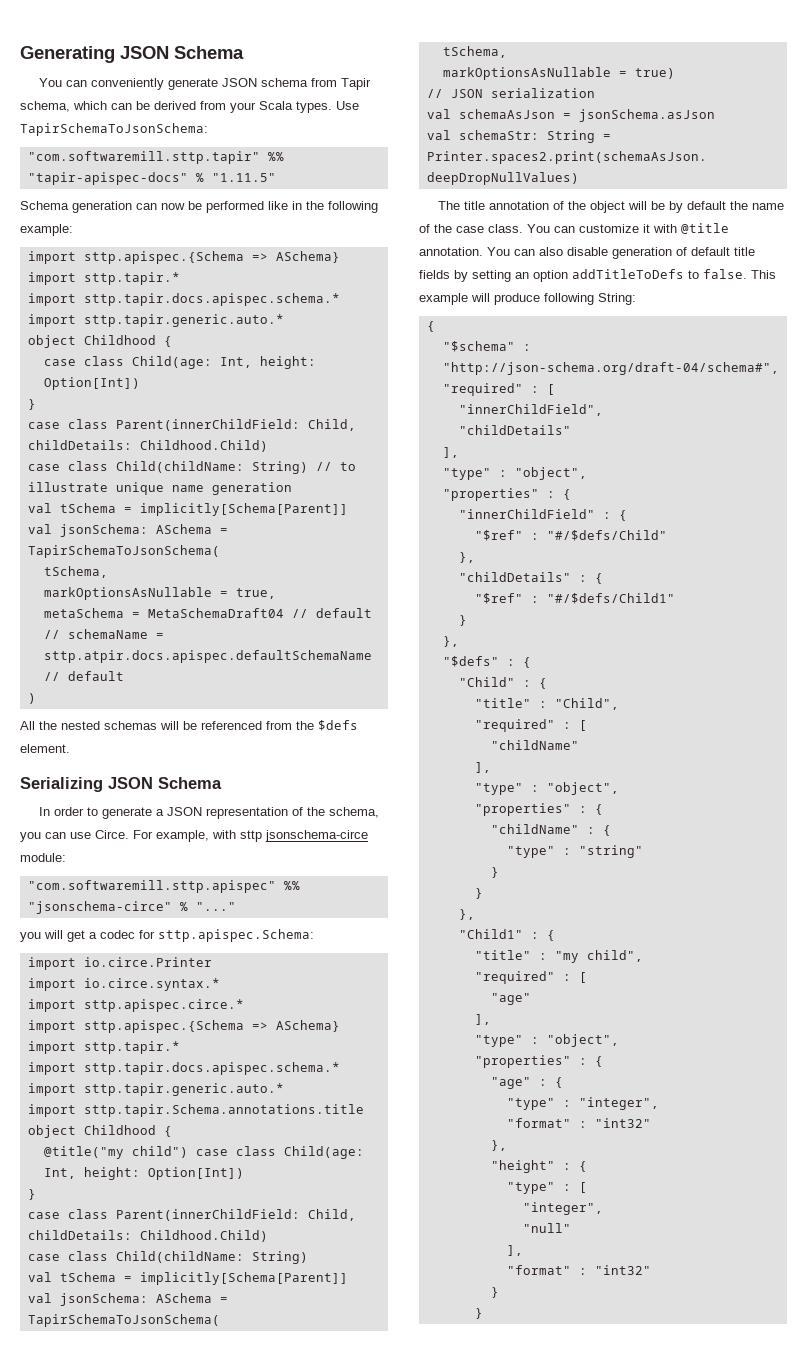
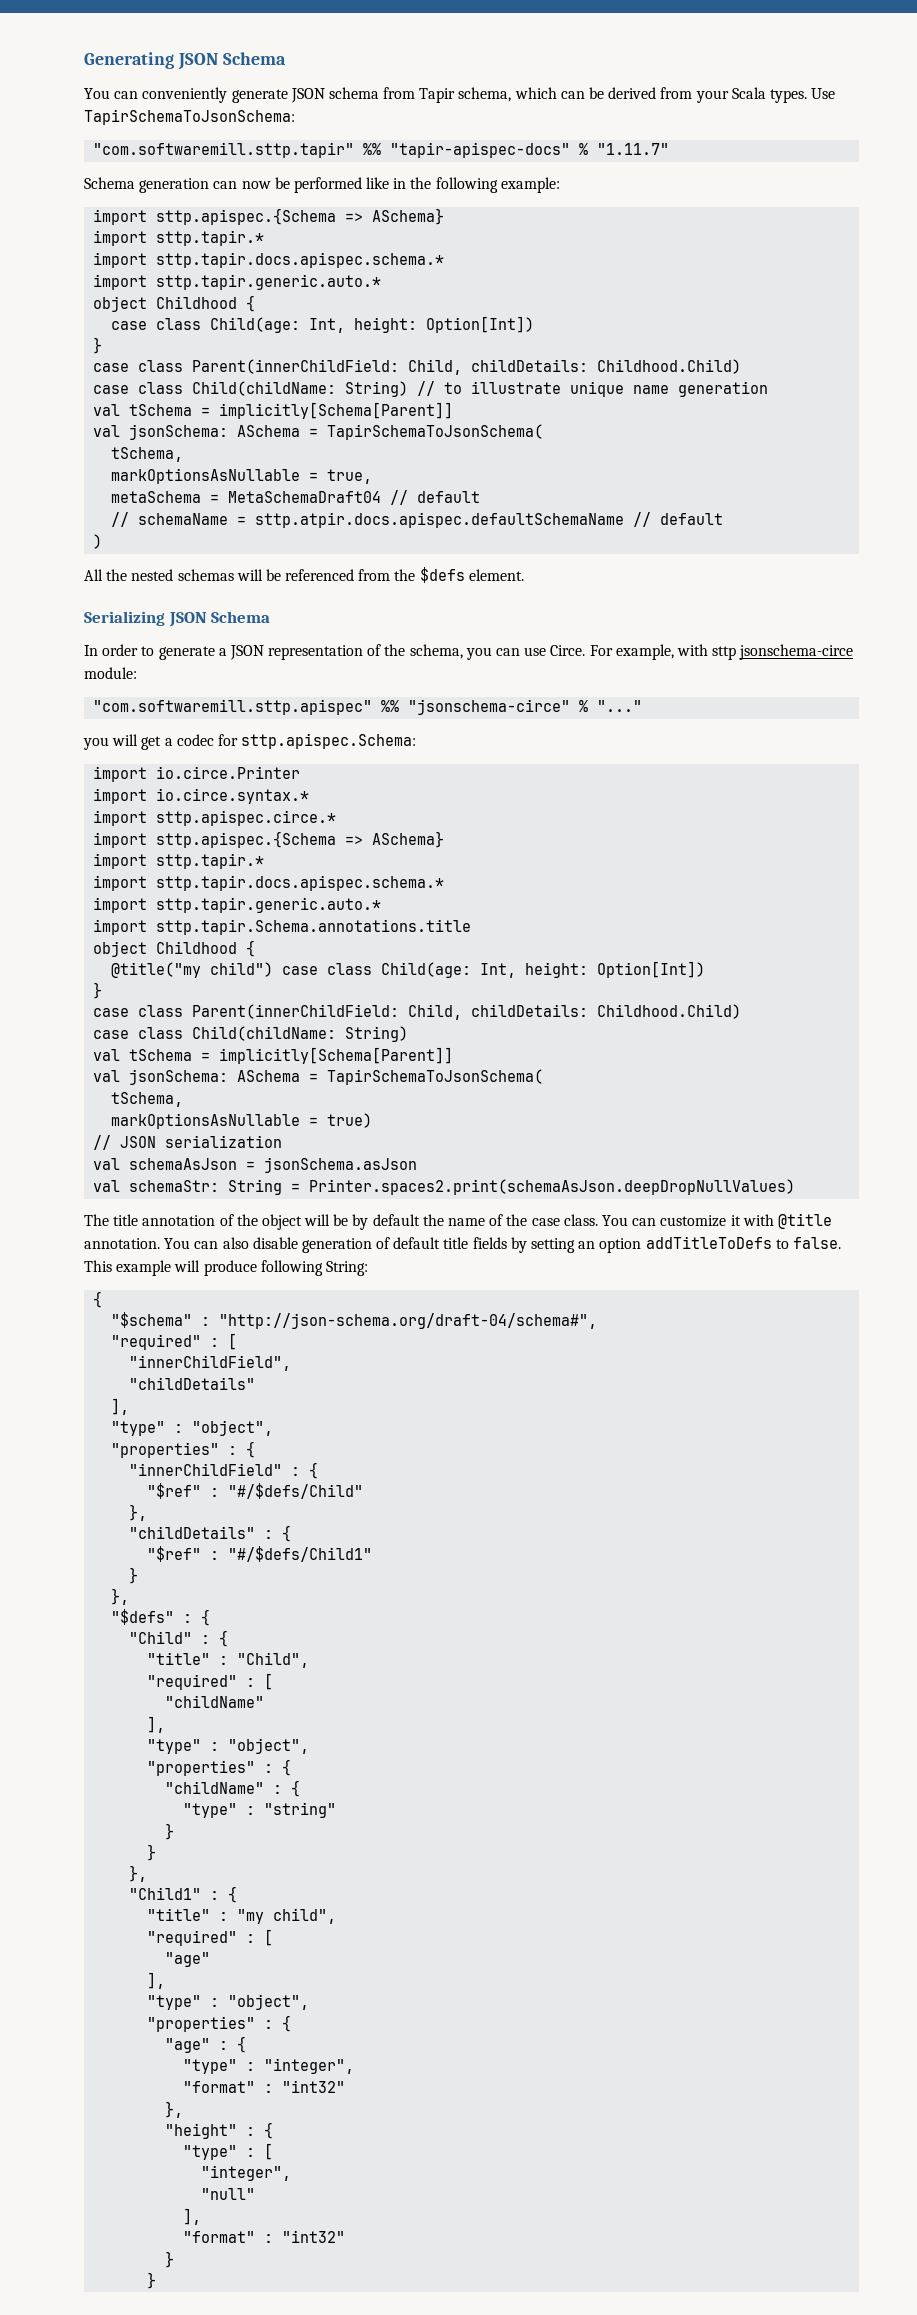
- "com.softwaremill.sttp.tapir" %% "tapir-apispec-docs" % "1.11.5"
+ "com.softwaremill.sttp.tapir" %% "tapir-apispec-docs" % "1.11.7"

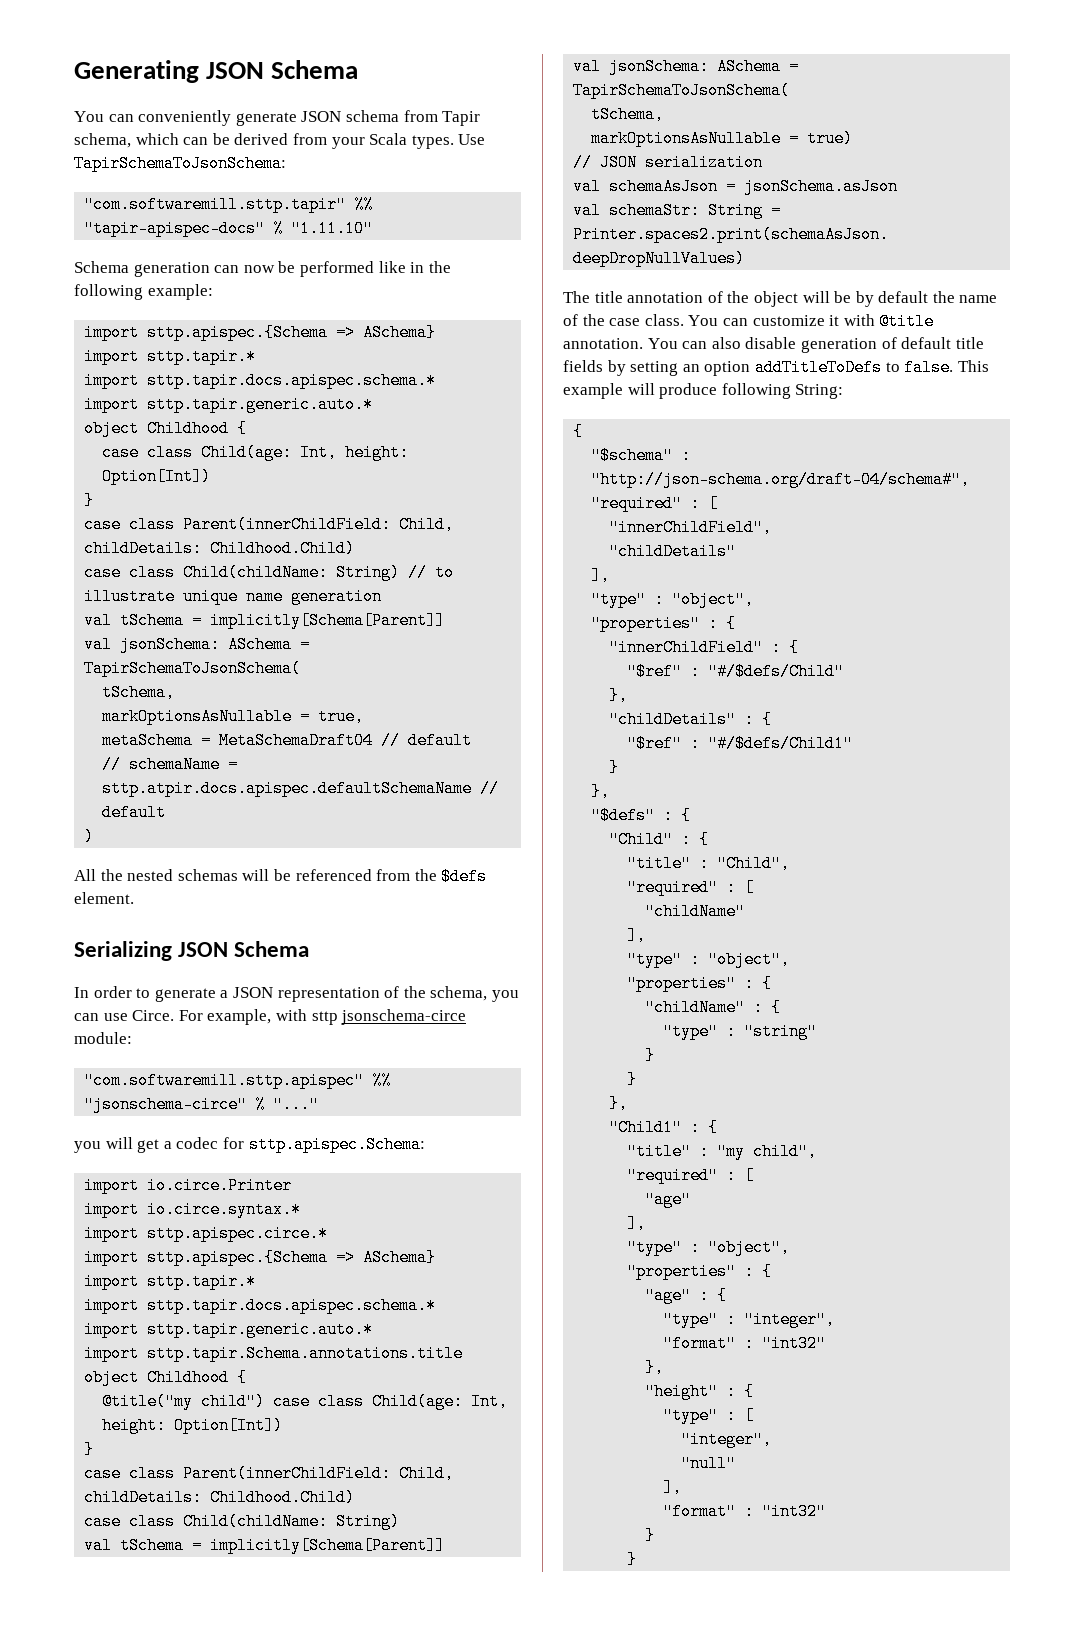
- "com.softwaremill.sttp.tapir" %% "tapir-apispec-docs" % "1.11.7"
+ "com.softwaremill.sttp.tapir" %% "tapir-apispec-docs" % "1.11.10"

